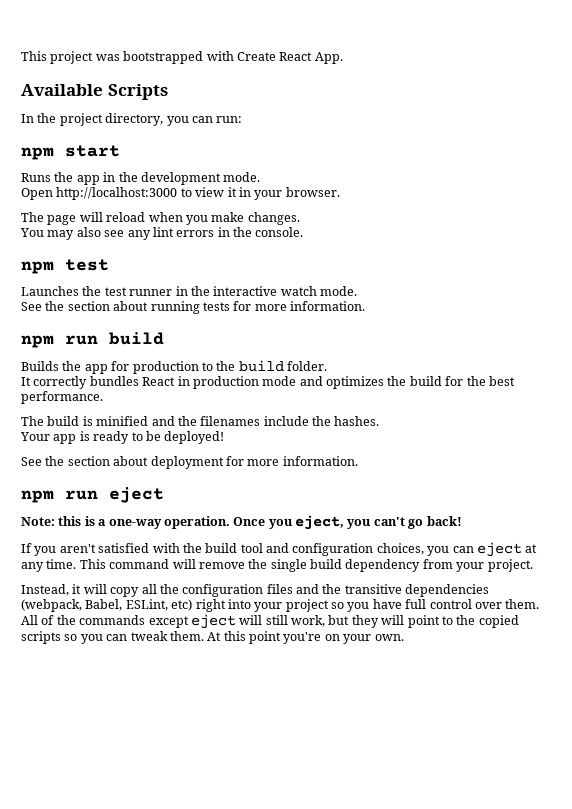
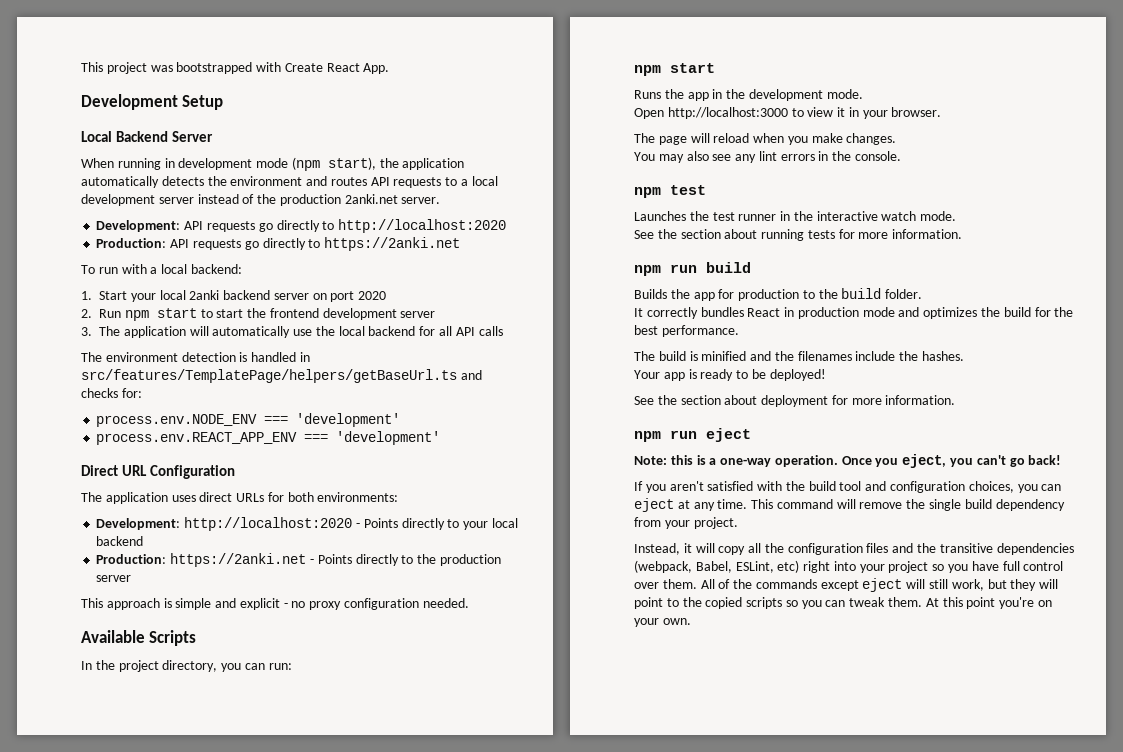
+ Development Setup
+ Local Backend Server
+ When running in development mode (npm start), the application automatically detects the environment and routes API requests to a local development server instead of the production 2anki.net server.
+ Development: API requests go directly to http://localhost:2020
+ Production: API requests go directly to https://2anki.net
+ To run with a local backend:
+ 1. Start your local 2anki backend server on port 2020
+ 2. Run npm start to start the frontend development server
+ 3. The application will automatically use the local backend for all API calls
+ The environment detection is handled in src/features/TemplatePage/helpers/getBaseUrl.ts and checks for:
+ process.env.NODE_ENV === 'development'
+ process.env.REACT_APP_ENV === 'development'
+ Direct URL Configuration
+ The application uses direct URLs for both environments:
+ Development: http://localhost:2020 - Points directly to your local backend
+ Production: https://2anki.net - Points directly to the production server
+ This approach is simple and explicit - no proxy configuration needed.

